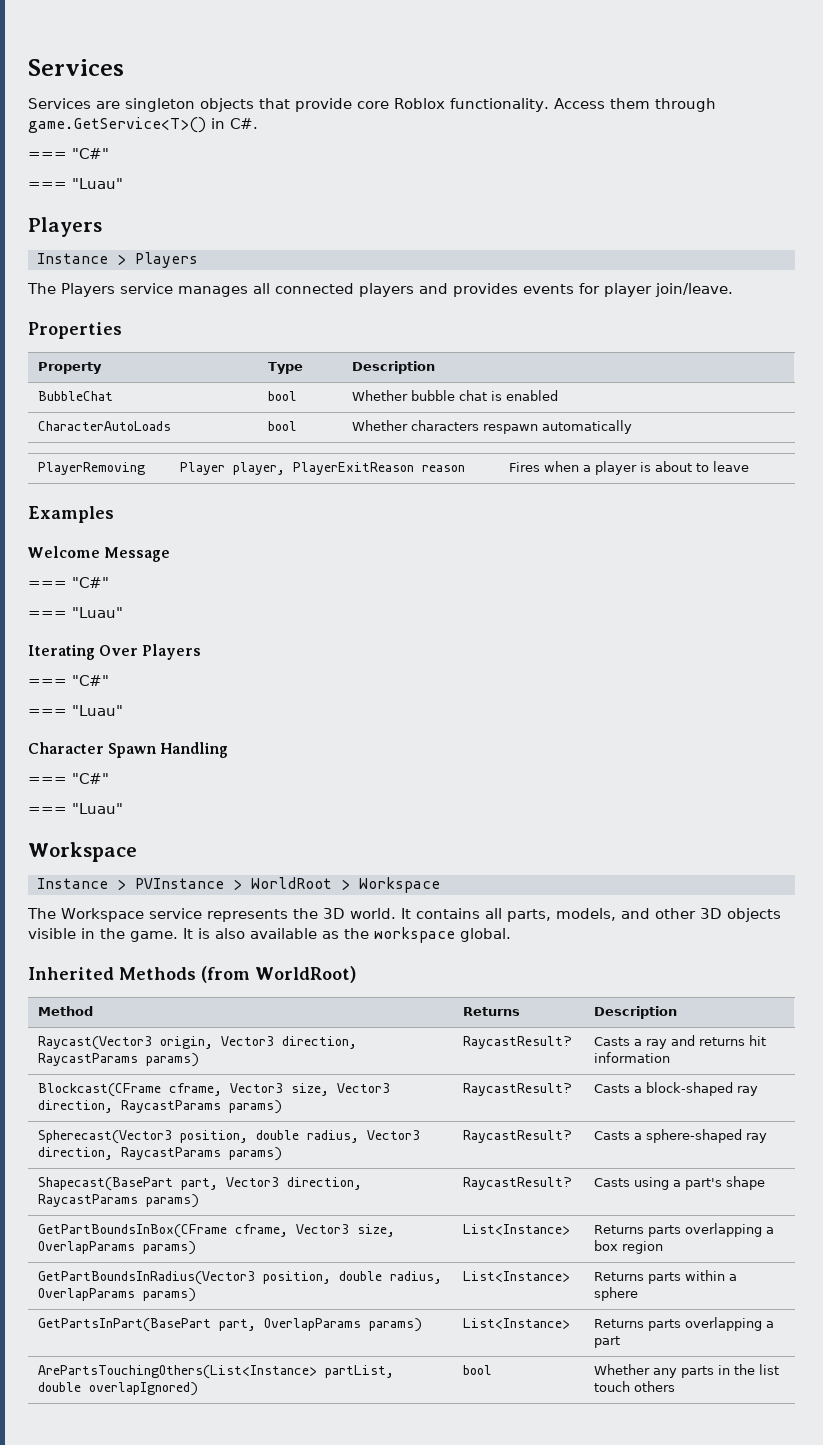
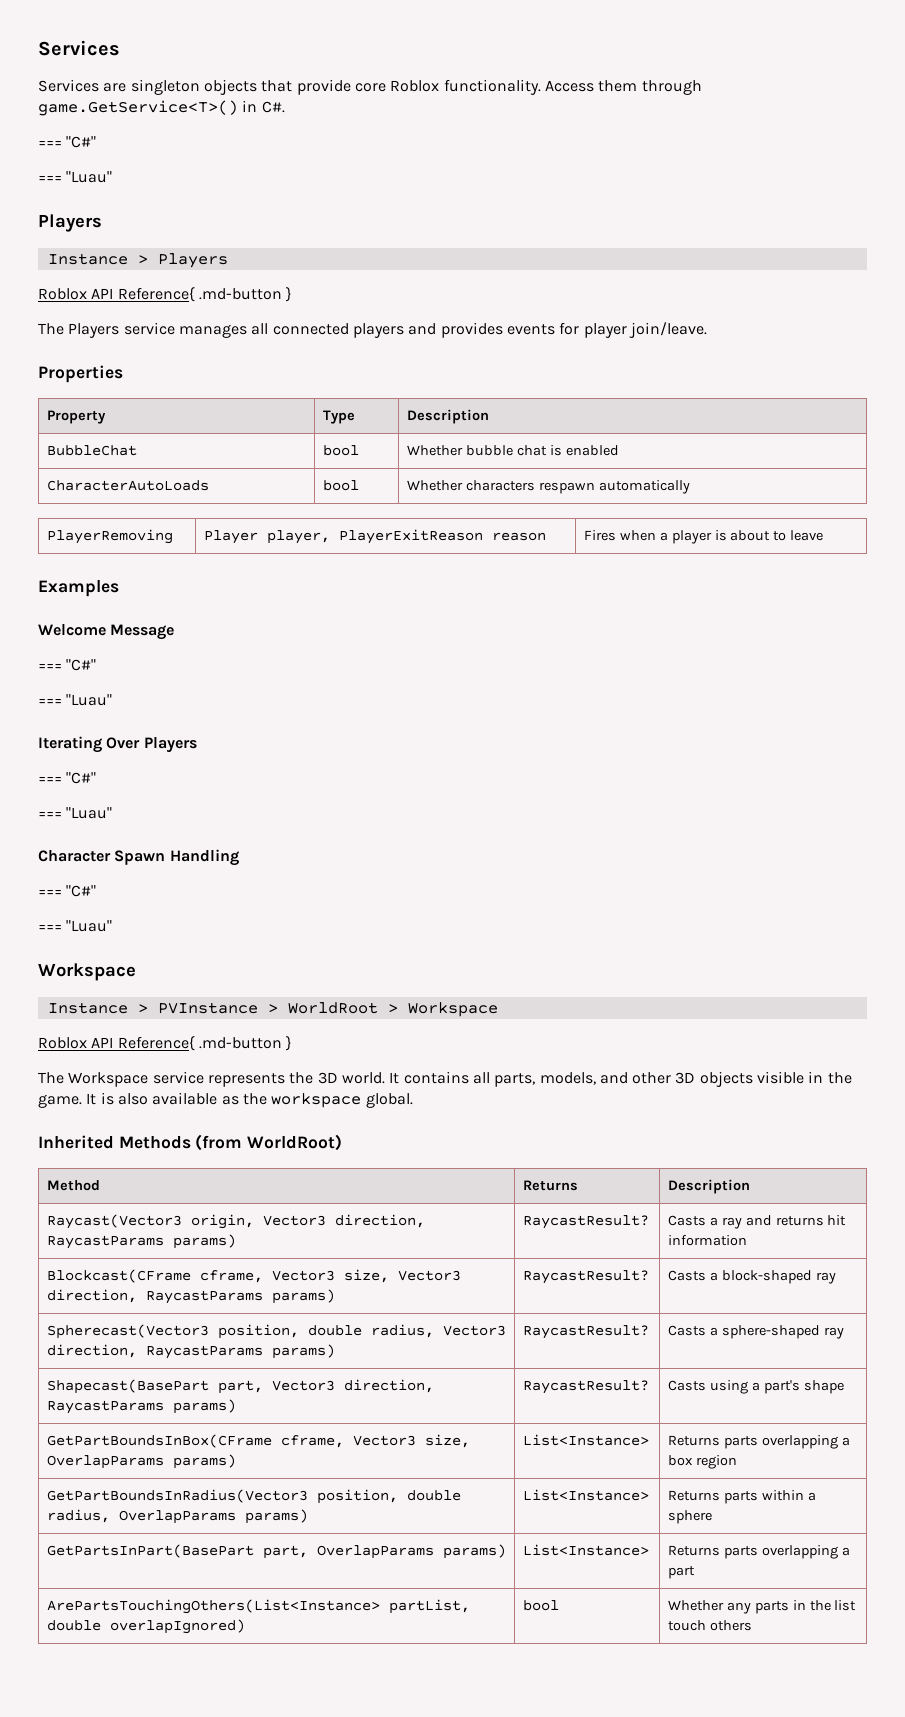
  Instance > Players
+ Roblox API Reference{ .md-button }
  Instance > PVInstance > WorldRoot > Workspace
+ Roblox API Reference{ .md-button }

